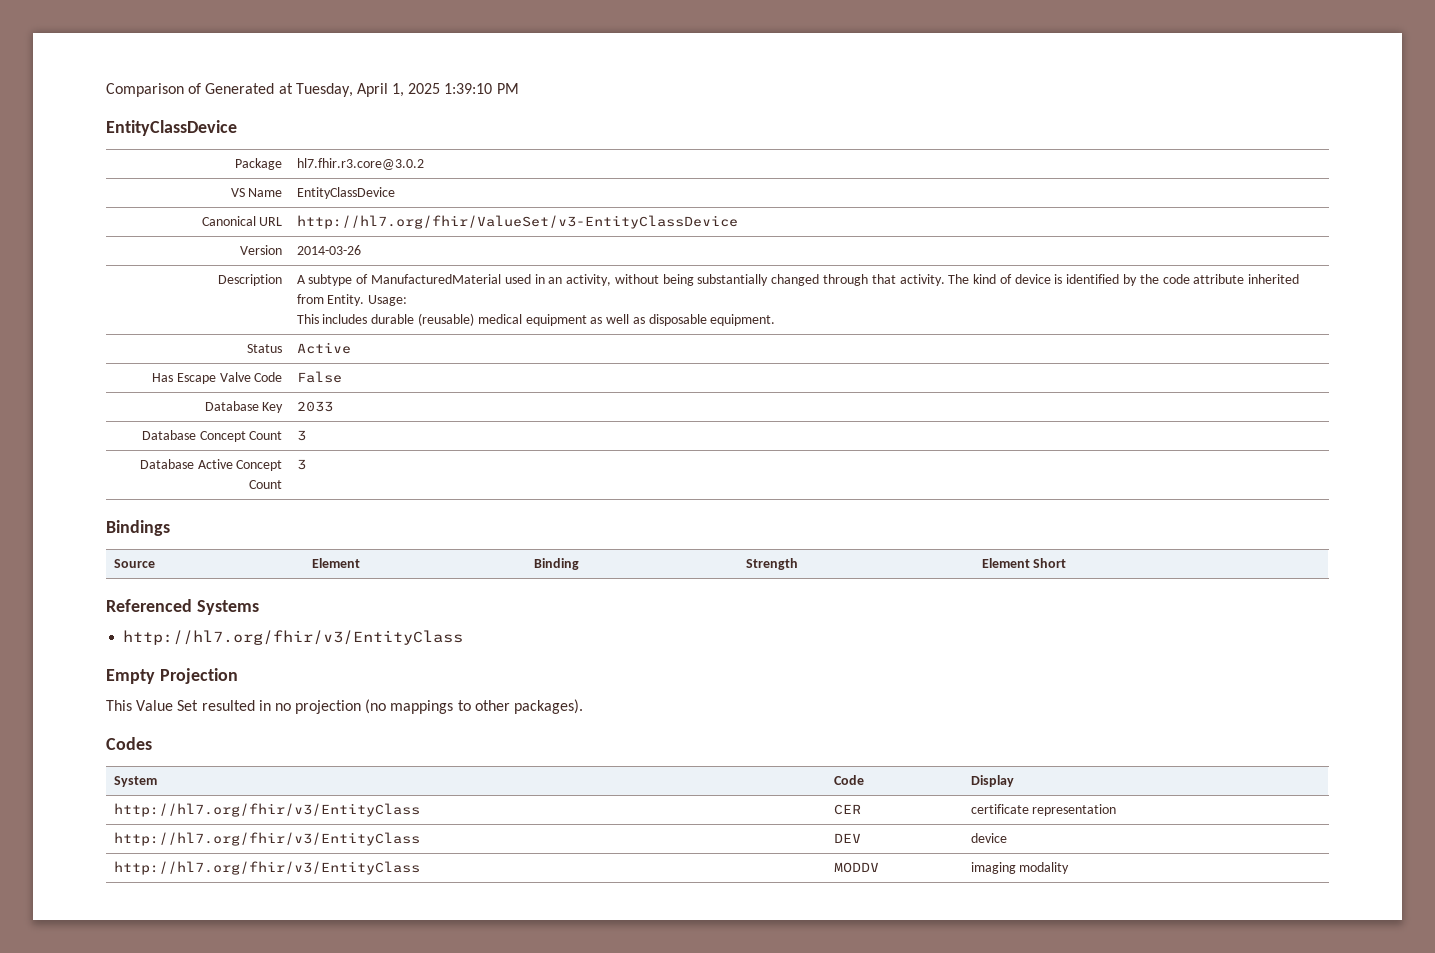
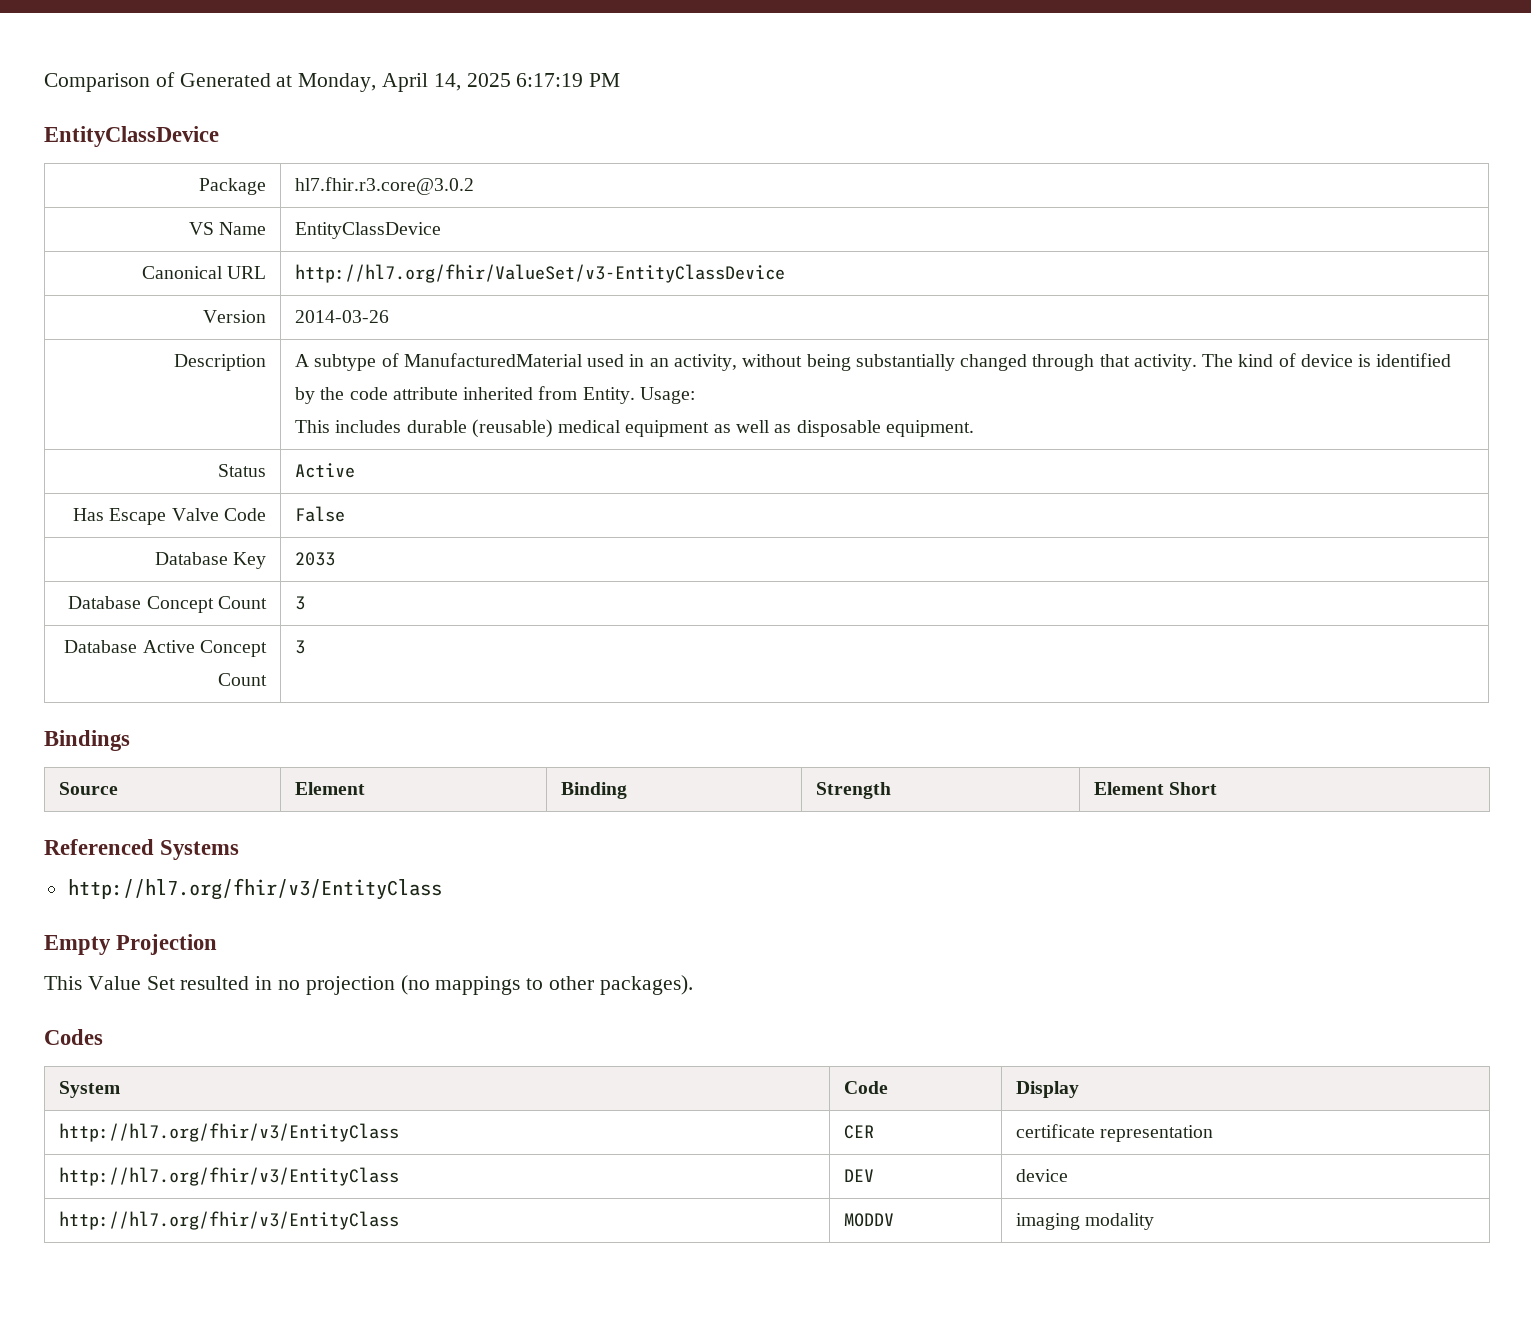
- Comparison of Generated at Tuesday, April 1, 2025 1:39:10 PM
+ Comparison of Generated at Monday, April 14, 2025 6:17:19 PM

